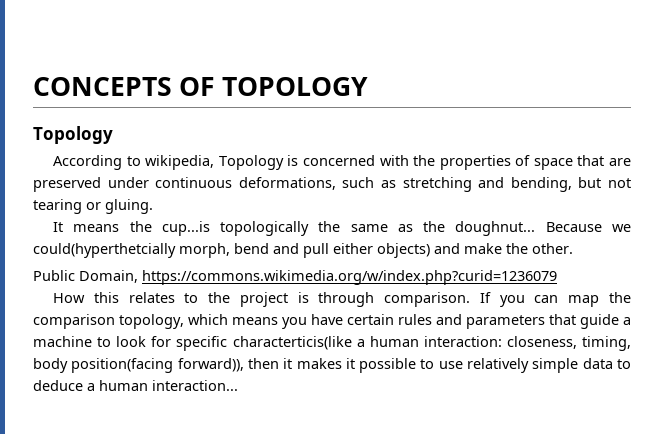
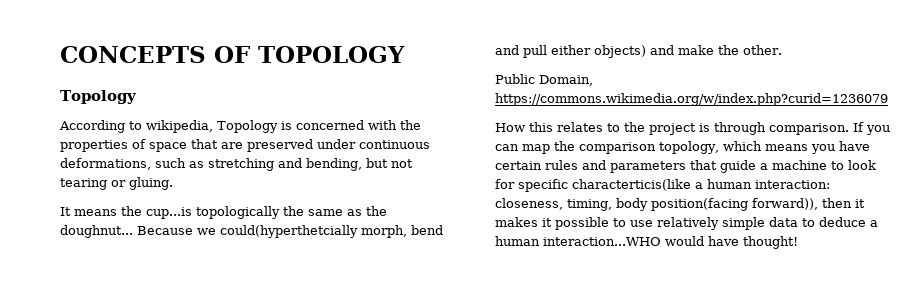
- If you can map the comparison topology, which means you have certain rules and parameters that guide a machine to look for specific characterticis(like a human interaction: closeness, timing, body position(facing forward)), then it makes it possible to use relatively simple data to deduce a human interaction...
+ If you can map the comparison topology, which means you have certain rules and parameters that guide a machine to look for specific characterticis(like a human interaction: closeness, timing, body position(facing forward)), then it makes it possible to use relatively simple data to deduce a human interaction...WHO would have thought!

